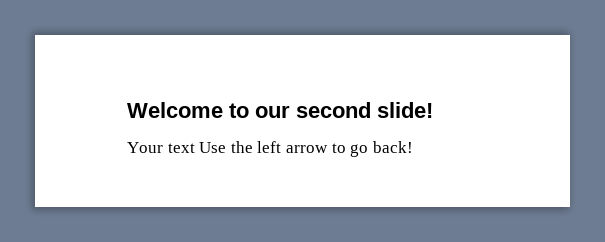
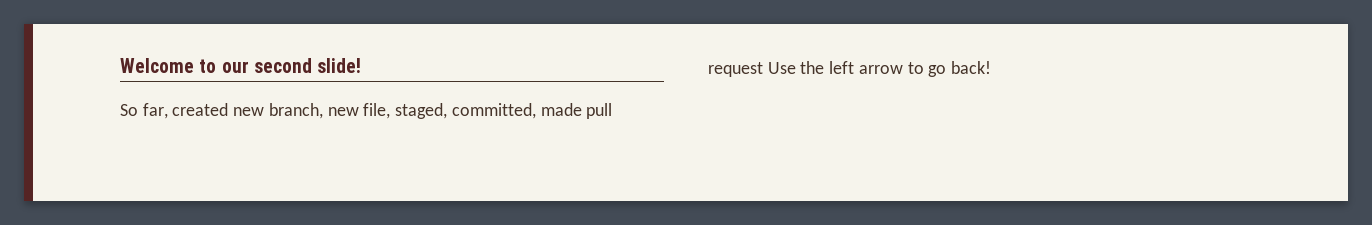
- Your text Use the left arrow to go back!
+ So far, created new branch, new file, staged, committed, made pull request Use the left arrow to go back!

